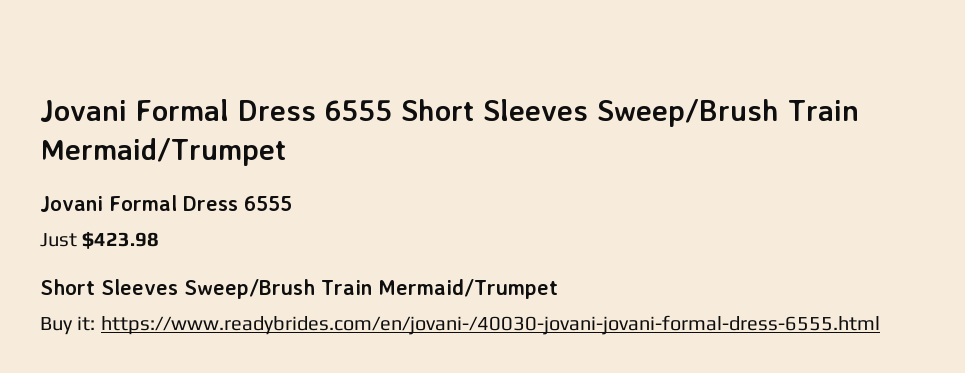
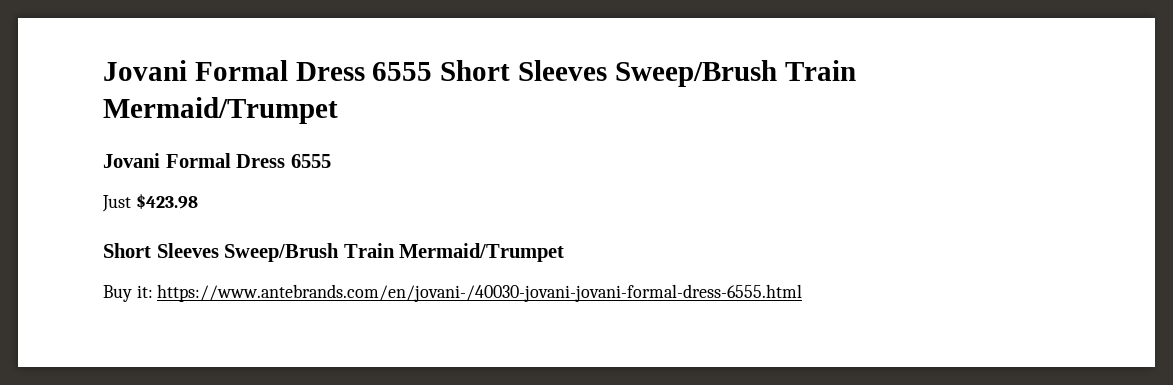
- Buy it: https://www.readybrides.com/en/jovani-/40030-jovani-jovani-formal-dress-6555.html
+ Buy it: https://www.antebrands.com/en/jovani-/40030-jovani-jovani-formal-dress-6555.html

